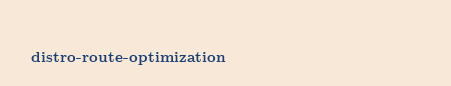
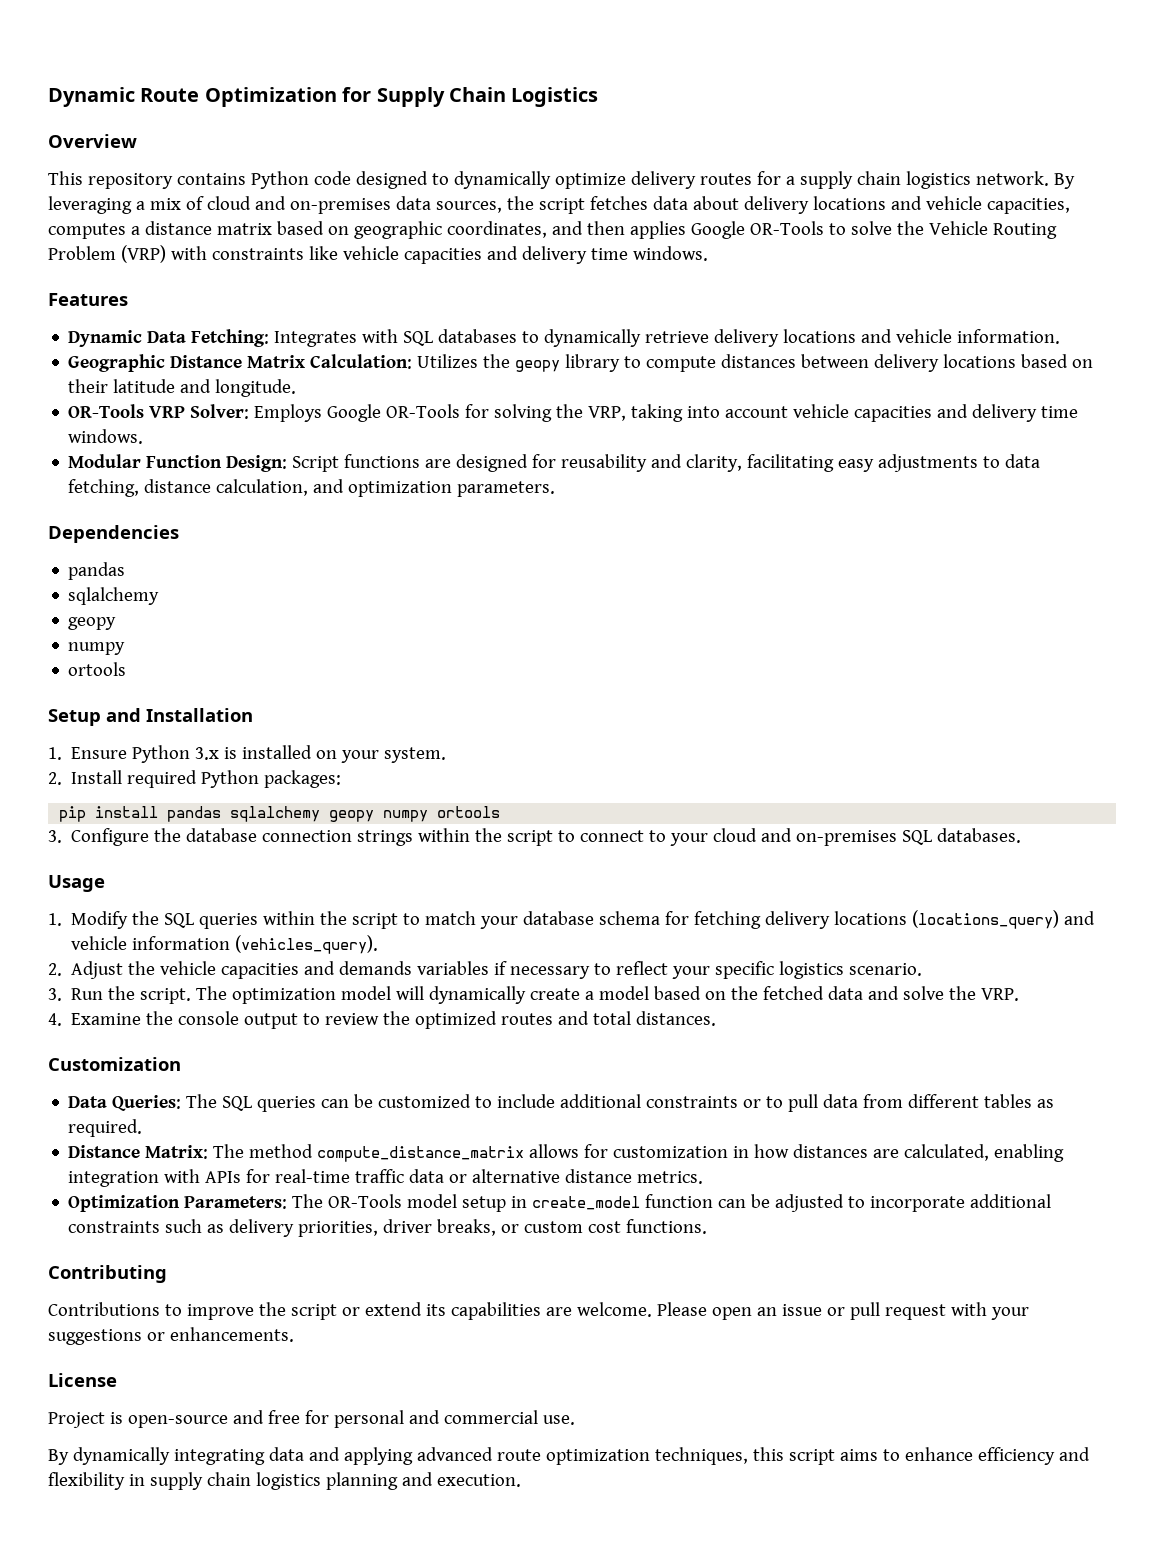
- distro-route-optimization
+ Dynamic Route Optimization for Supply Chain Logistics
+ Overview
+ This repository contains Python code designed to dynamically optimize delivery routes for a supply chain logistics network. By leveraging a mix of cloud and on-premises data sources, the script fetches data about delivery locations and vehicle capacities, computes a distance matrix based on geographic coordinates, and then applies Google OR-Tools to solve the Vehicle Routing Problem (VRP) with constraints like vehicle capacities and delivery time windows.
+ Features
+ Dynamic Data Fetching: Integrates with SQL databases to dynamically retrieve delivery locations and vehicle information.
+ Geographic Distance Matrix Calculation: Utilizes the geopy library to compute distances between delivery locations based on their latitude and longitude.
+ OR-Tools VRP Solver: Employs Google OR-Tools for solving the VRP, taking into account vehicle capacities and delivery time windows.
+ Modular Function Design: Script functions are designed for reusability and clarity, facilitating easy adjustments to data fetching, distance calculation, and optimization parameters.
+ Dependencies
+ pandas
+ sqlalchemy
+ geopy
+ numpy
+ ortools
+ Setup and Installation
+ 1. Ensure Python 3.x is installed on your system.
+ 2. Install required Python packages:
+ pip install pandas sqlalchemy geopy numpy ortools
+ 3. Configure the database connection strings within the script to connect to your cloud and on-premises SQL databases.
+ Usage
+ 1. Modify the SQL queries within the script to match your database schema for fetching delivery locations (locations_query) and vehicle information (vehicles_query).
+ 2. Adjust the vehicle capacities and demands variables if necessary to reflect your specific logistics scenario.
+ 3. Run the script. The optimization model will dynamically create a model based on the fetched data and solve the VRP.
+ 4. Examine the console output to review the optimized routes and total distances.
+ Customization
+ Data Queries: The SQL queries can be customized to include additional constraints or to pull data from different tables as required.
+ Distance Matrix: The method compute_distance_matrix allows for customization in how distances are calculated, enabling integration with APIs for real-time traffic data or alternative distance metrics.
+ Optimization Parameters: The OR-Tools model setup in create_model function can be adjusted to incorporate additional constraints such as delivery priorities, driver breaks, or custom cost functions.
+ Contributing
+ Contributions to improve the script or extend its capabilities are welcome. Please open an issue or pull request with your suggestions or enhancements.
+ License
+ Project is open-source and free for personal and commercial use.
+ By dynamically integrating data and applying advanced route optimization techniques, this script aims to enhance efficiency and flexibility in supply chain logistics planning and execution.

